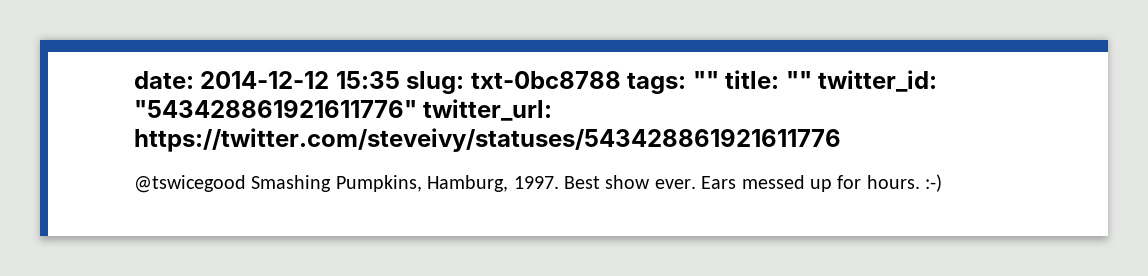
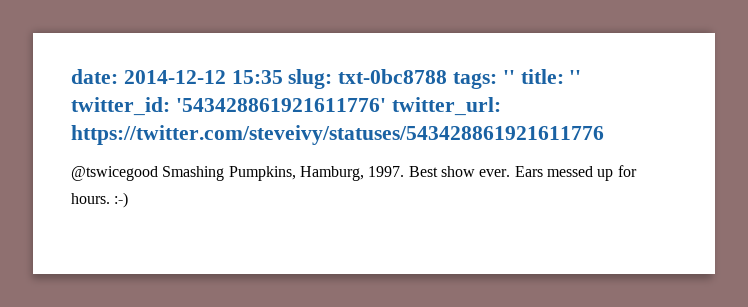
- date: 2014-12-12 15:35 slug: txt-0bc8788 tags: "" title: "" twitter_id: "543428861921611776" twitter_url: https://twitter.com/steveivy/statuses/543428861921611776
+ date: 2014-12-12 15:35 slug: txt-0bc8788 tags: '' title: '' twitter_id: '543428861921611776' twitter_url: https://twitter.com/steveivy/statuses/543428861921611776

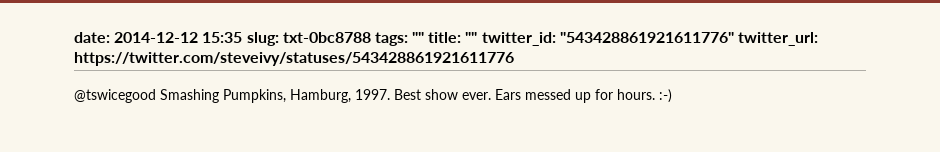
- date: 2014-12-12 15:35 slug: txt-0bc8788 tags: '' title: '' twitter_id: '543428861921611776' twitter_url: https://twitter.com/steveivy/statuses/543428861921611776
+ date: 2014-12-12 15:35 slug: txt-0bc8788 tags: "" title: "" twitter_id: "543428861921611776" twitter_url: https://twitter.com/steveivy/statuses/543428861921611776

